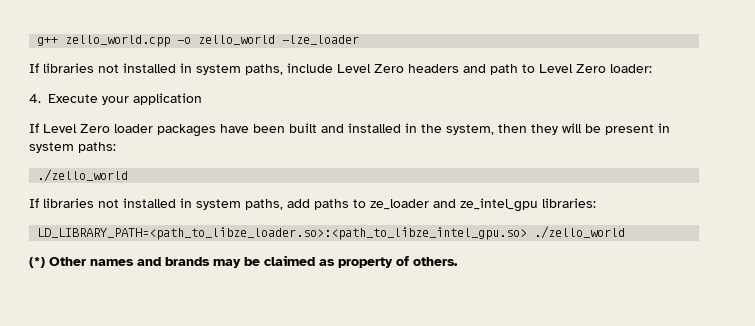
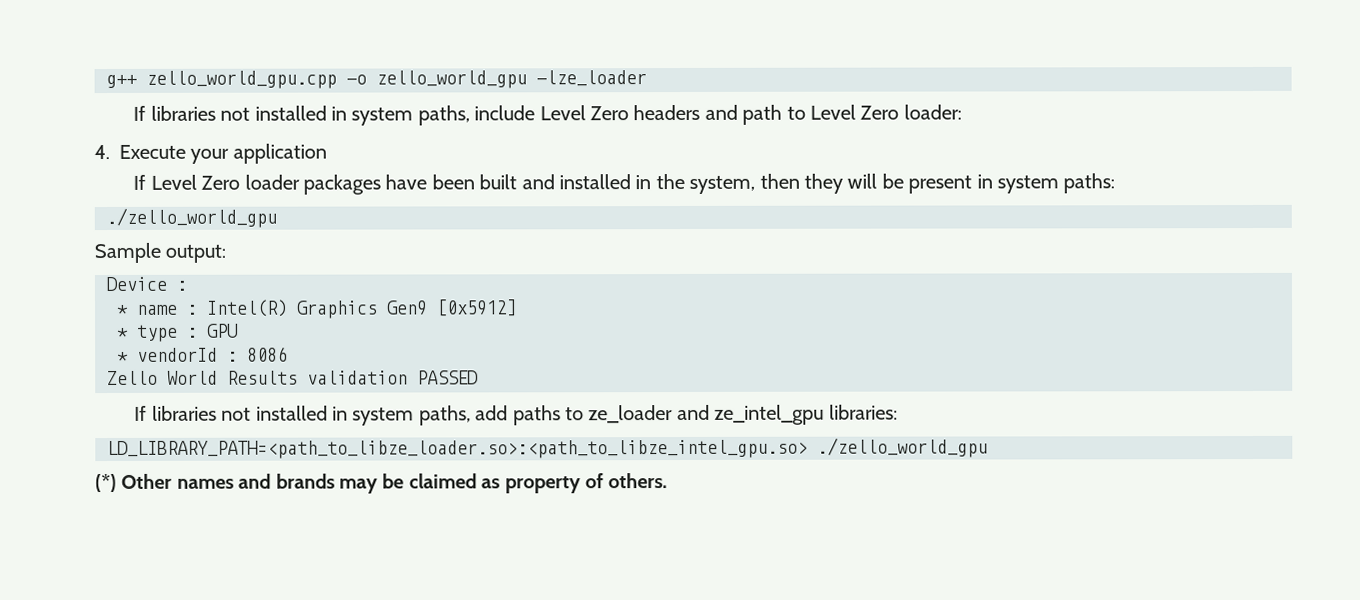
- g++ zello_world.cpp -o zello_world -lze_loader
+ g++ zello_world_gpu.cpp -o zello_world_gpu -lze_loader
  If Level Zero loader packages have been built and installed in the system, then they will be present in system paths:
- ./zello_world
+ ./zello_world_gpu
+ Sample output:
+ Device :
+ * name : Intel(R) Graphics Gen9 [0x5912]
+ * type : GPU
+ * vendorId : 8086
+ Zello World Results validation PASSED
- LD_LIBRARY_PATH=<path_to_libze_loader.so>:<path_to_libze_intel_gpu.so> ./zello_world
+ LD_LIBRARY_PATH=<path_to_libze_loader.so>:<path_to_libze_intel_gpu.so> ./zello_world_gpu

